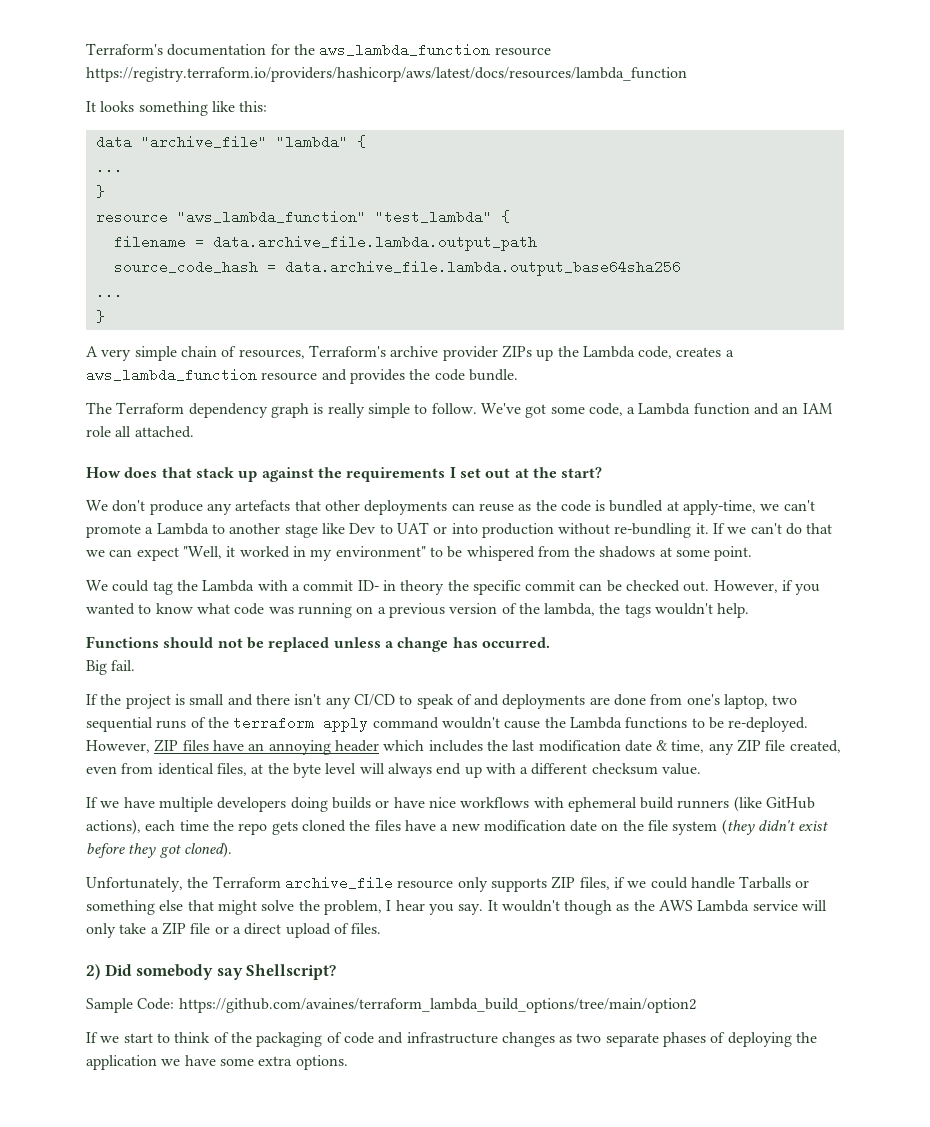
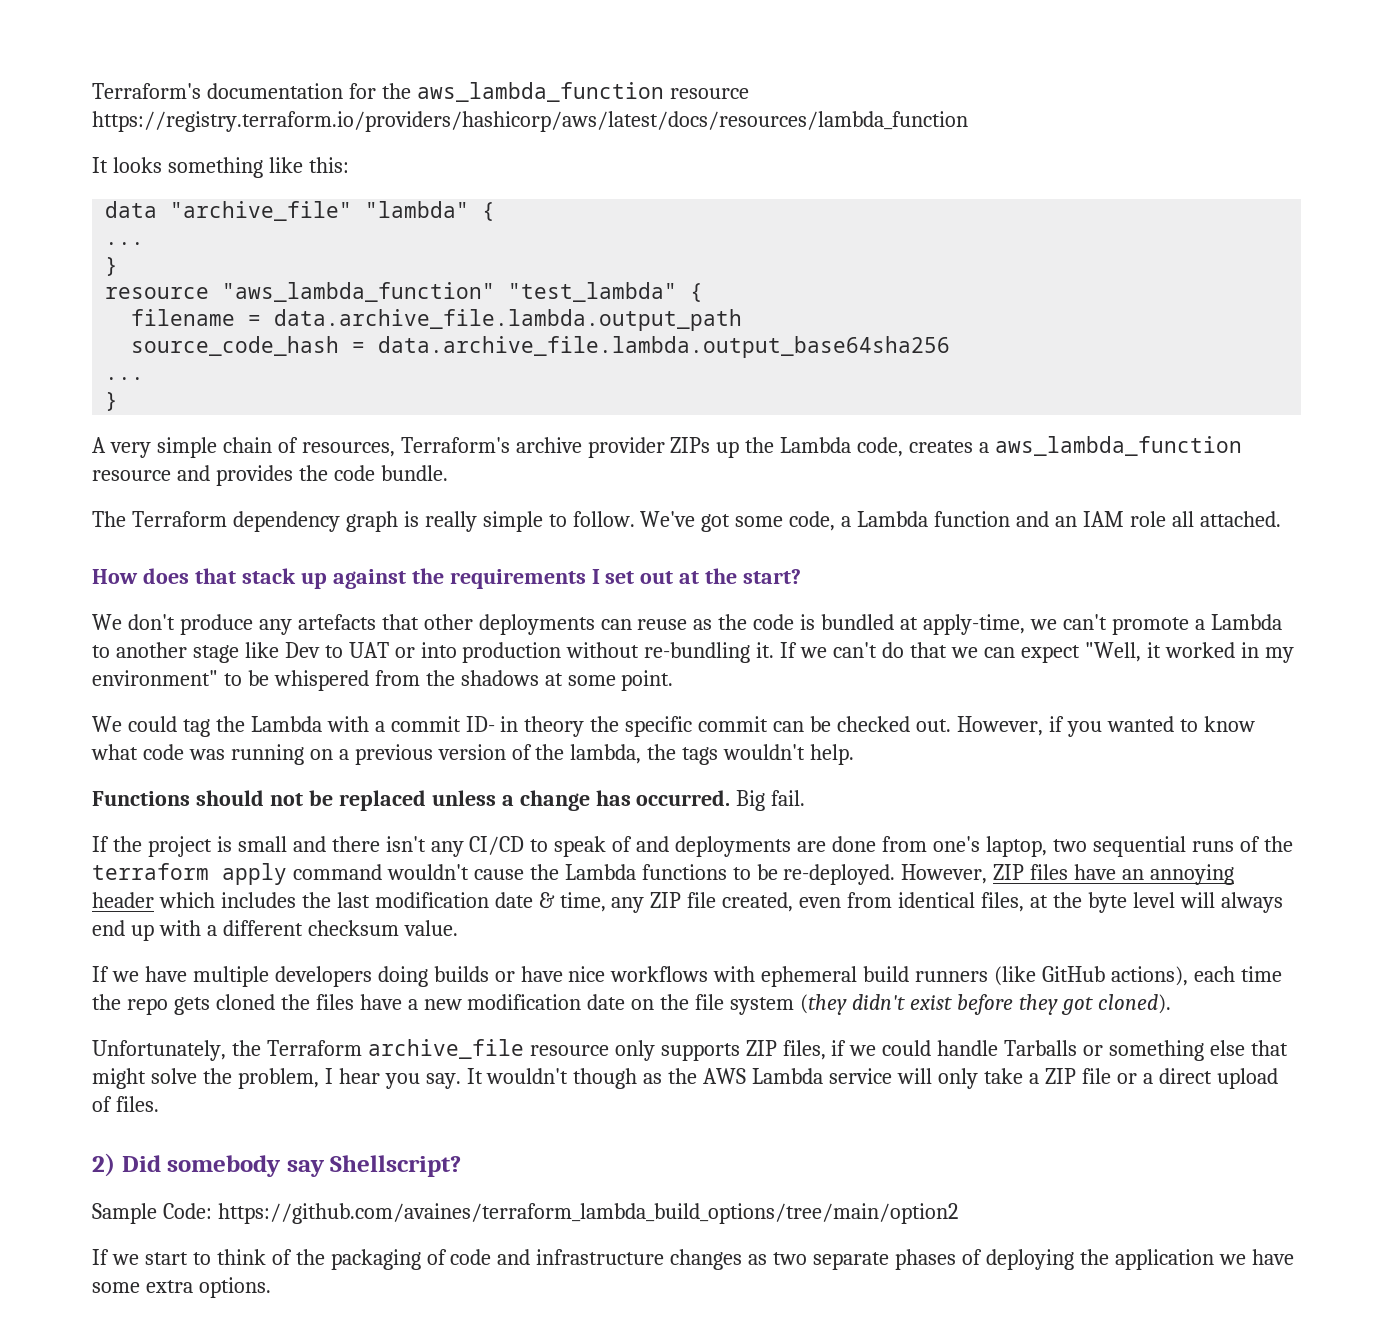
- Functions should not be replaced unless a change has occurred.
- Big fail.
+ Functions should not be replaced unless a change has occurred. Big fail.

